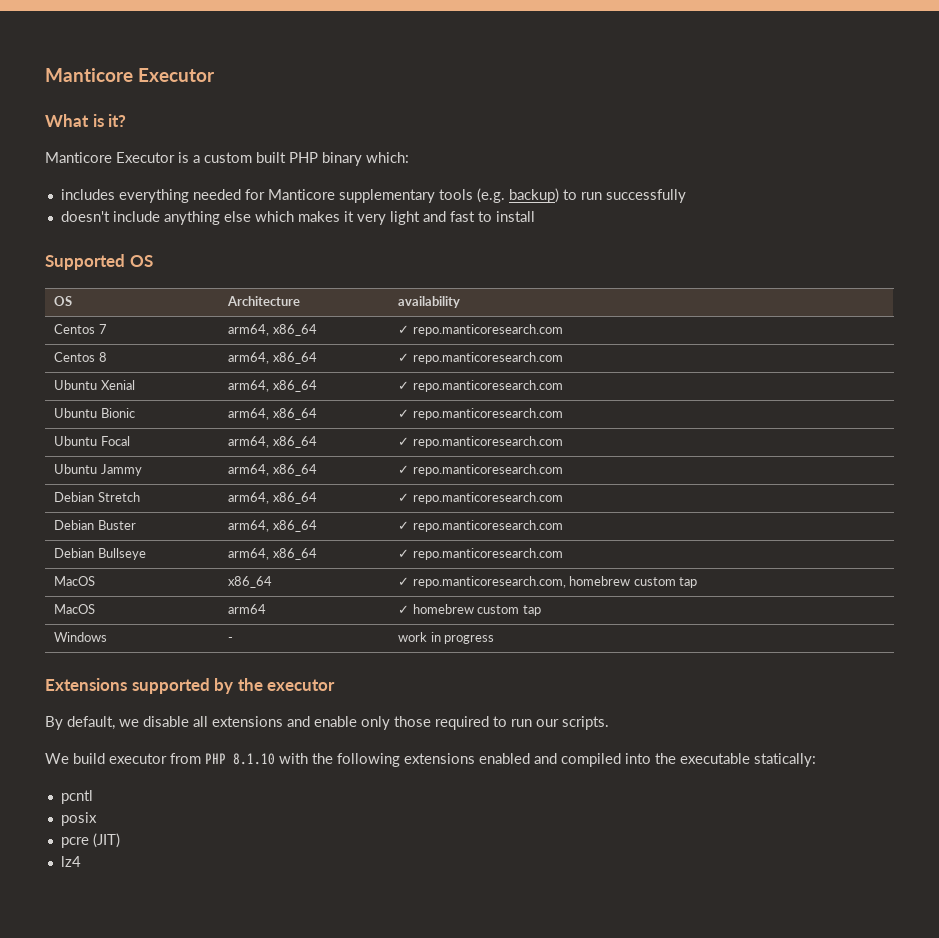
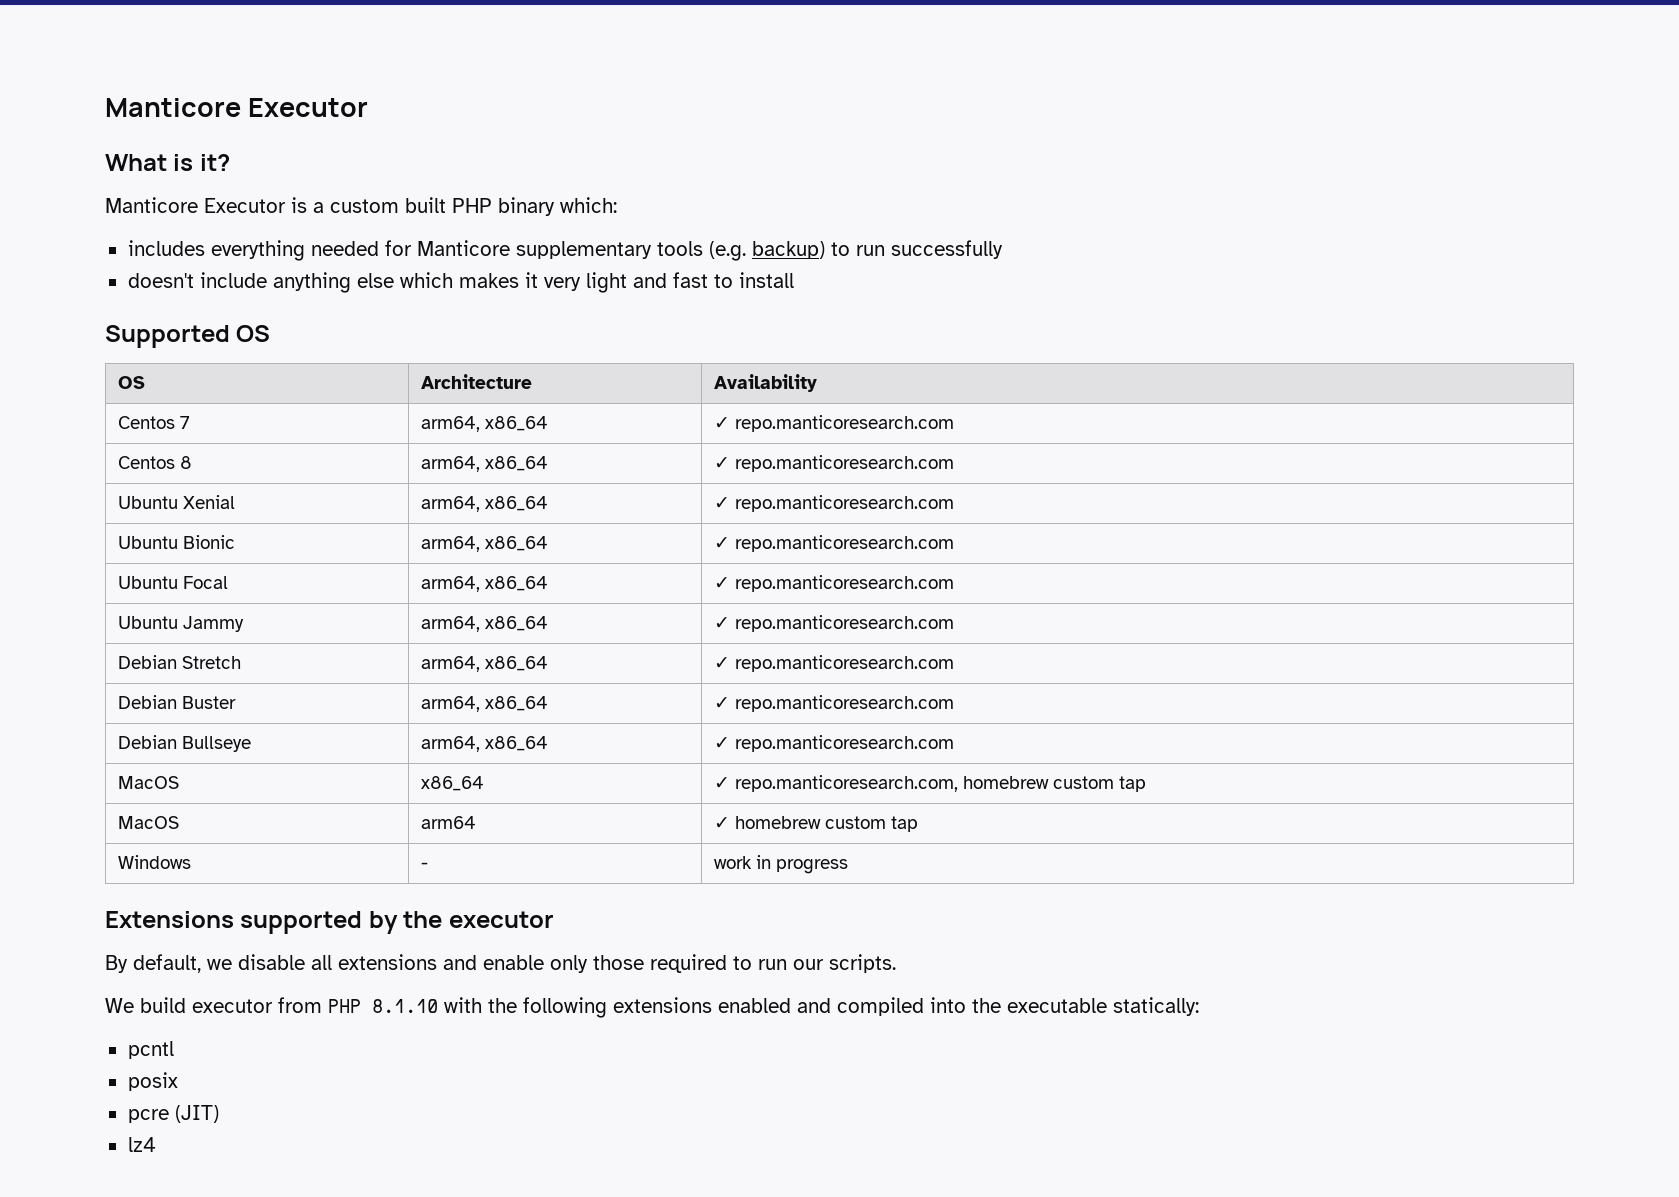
- OS | Architecture | availability
+ OS | Architecture | Availability

